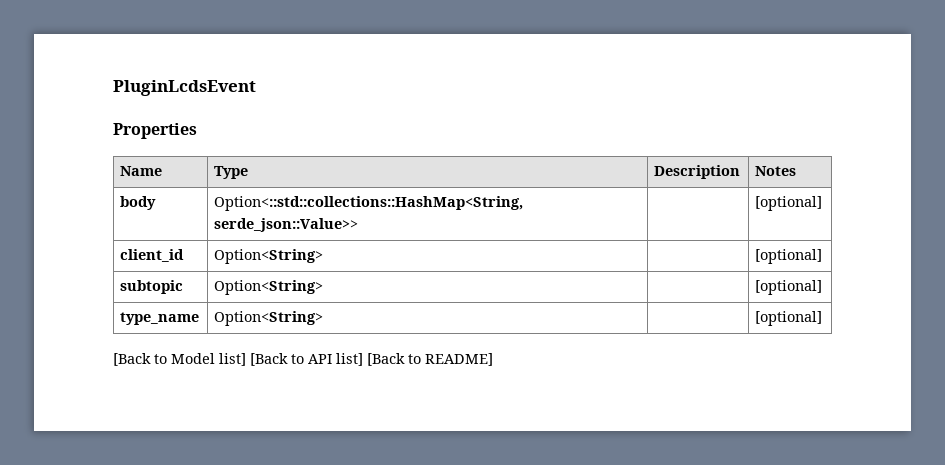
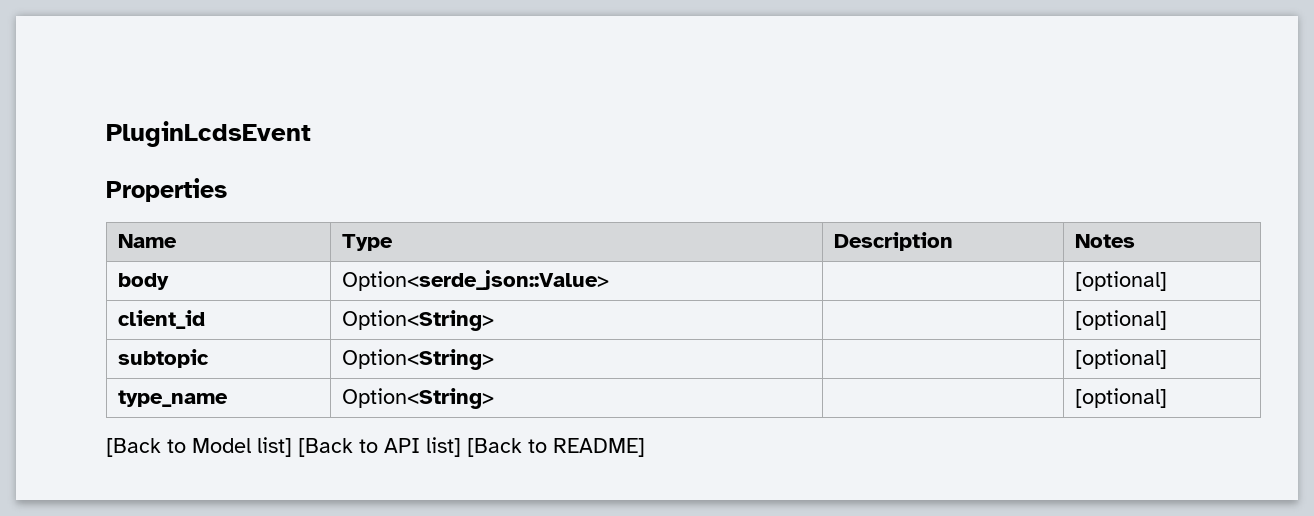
- body | Option<::std::collections::HashMap<String, serde_json::Value>> | | [optional]
+ body | Option<serde_json::Value> | | [optional]

